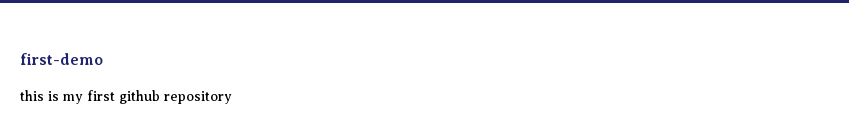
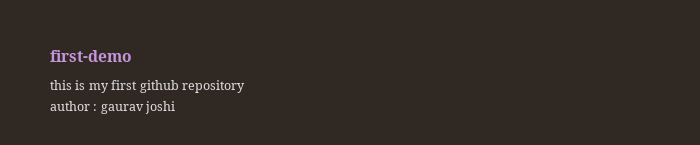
+ author : gaurav joshi

